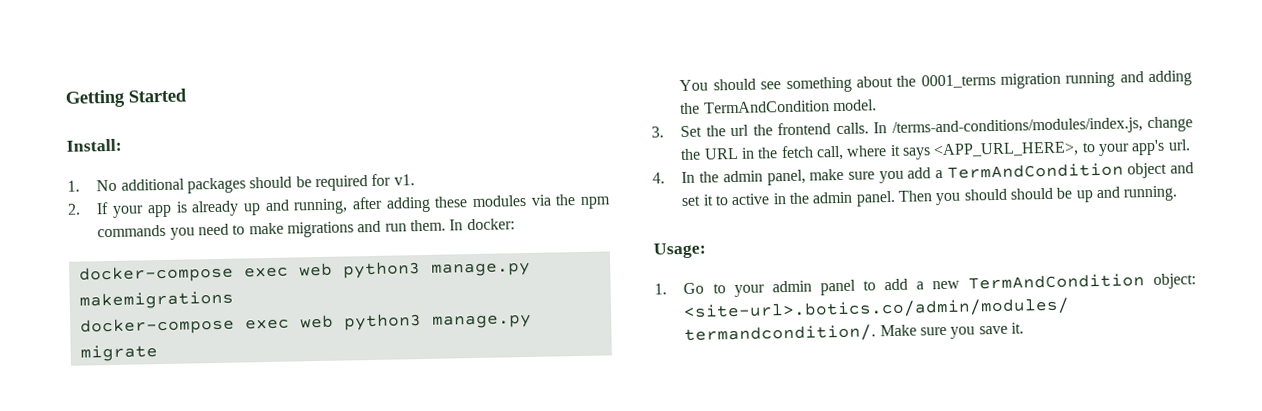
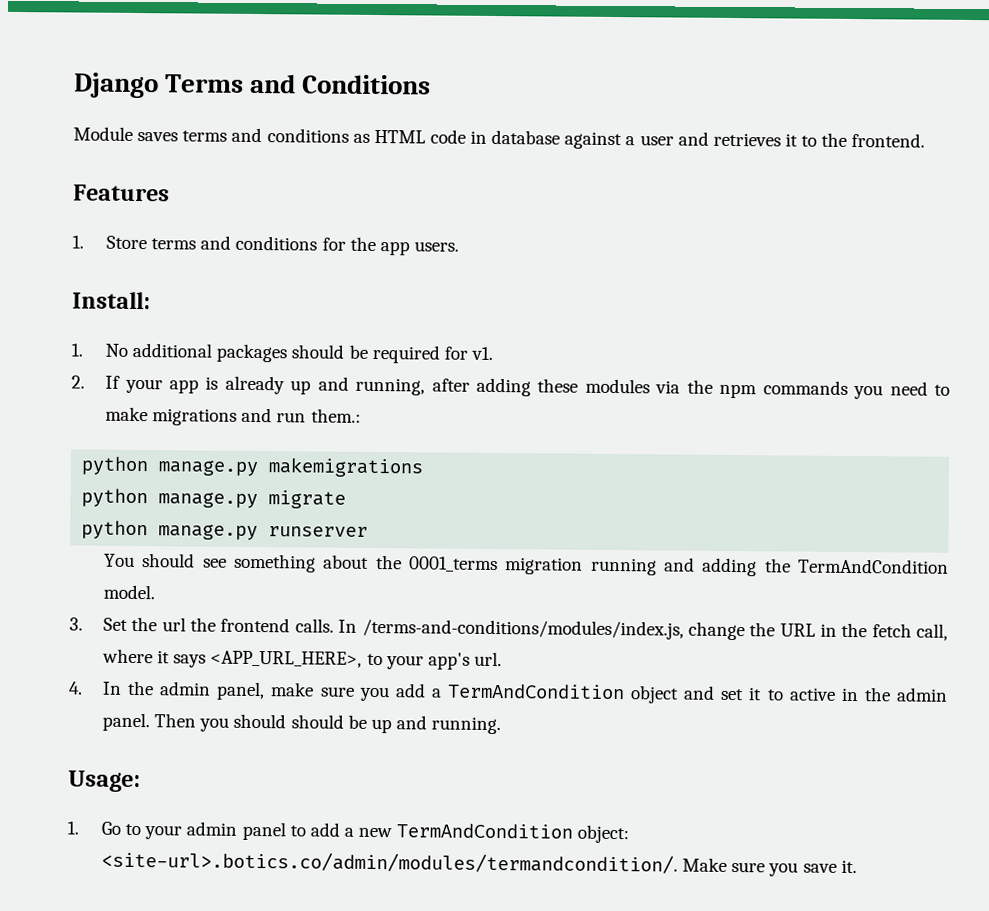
- Getting Started
+ Django Terms and Conditions
+ Module saves terms and conditions as HTML code in database against a user and retrieves it to the frontend.
+ Features
+ 1. Store terms and conditions for the app users.
- 2. If your app is already up and running, after adding these modules via the npm commands you need to make migrations and run them. In docker:
- docker-compose exec web python3 manage.py makemigrations
- docker-compose exec web python3 manage.py migrate
+ 2. If your app is already up and running, after adding these modules via the npm commands you need to make migrations and run them.:
+ python manage.py makemigrations
+ python manage.py migrate
+ python manage.py runserver

